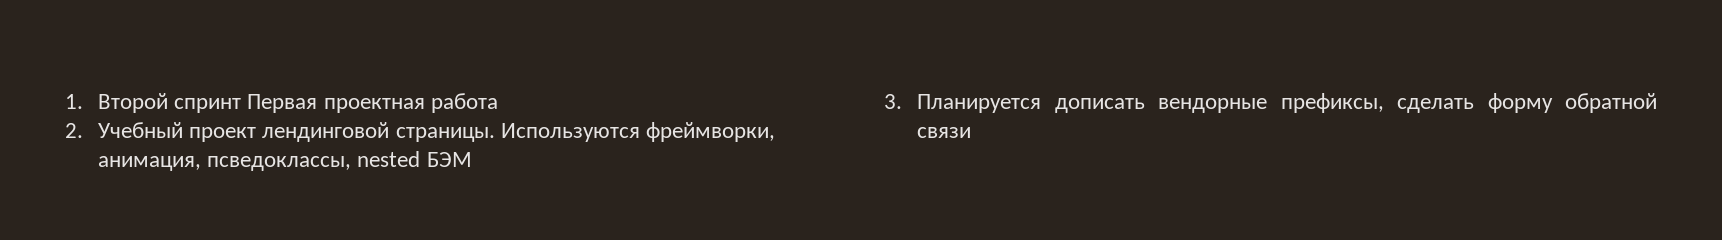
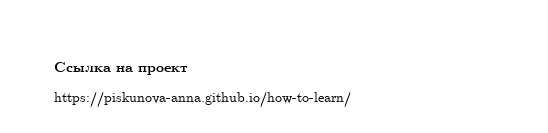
- 1. Второй спринт Первая проектная работа
- 2. Учебный проект лендинговой страницы. Используются фреймворки, анимация, псведоклассы, nested БЭМ
- 3. Планируется дописать вендорные префиксы, сделать форму обратной связи
+ Ссылка на проект
+ https://piskunova-anna.github.io/how-to-learn/

